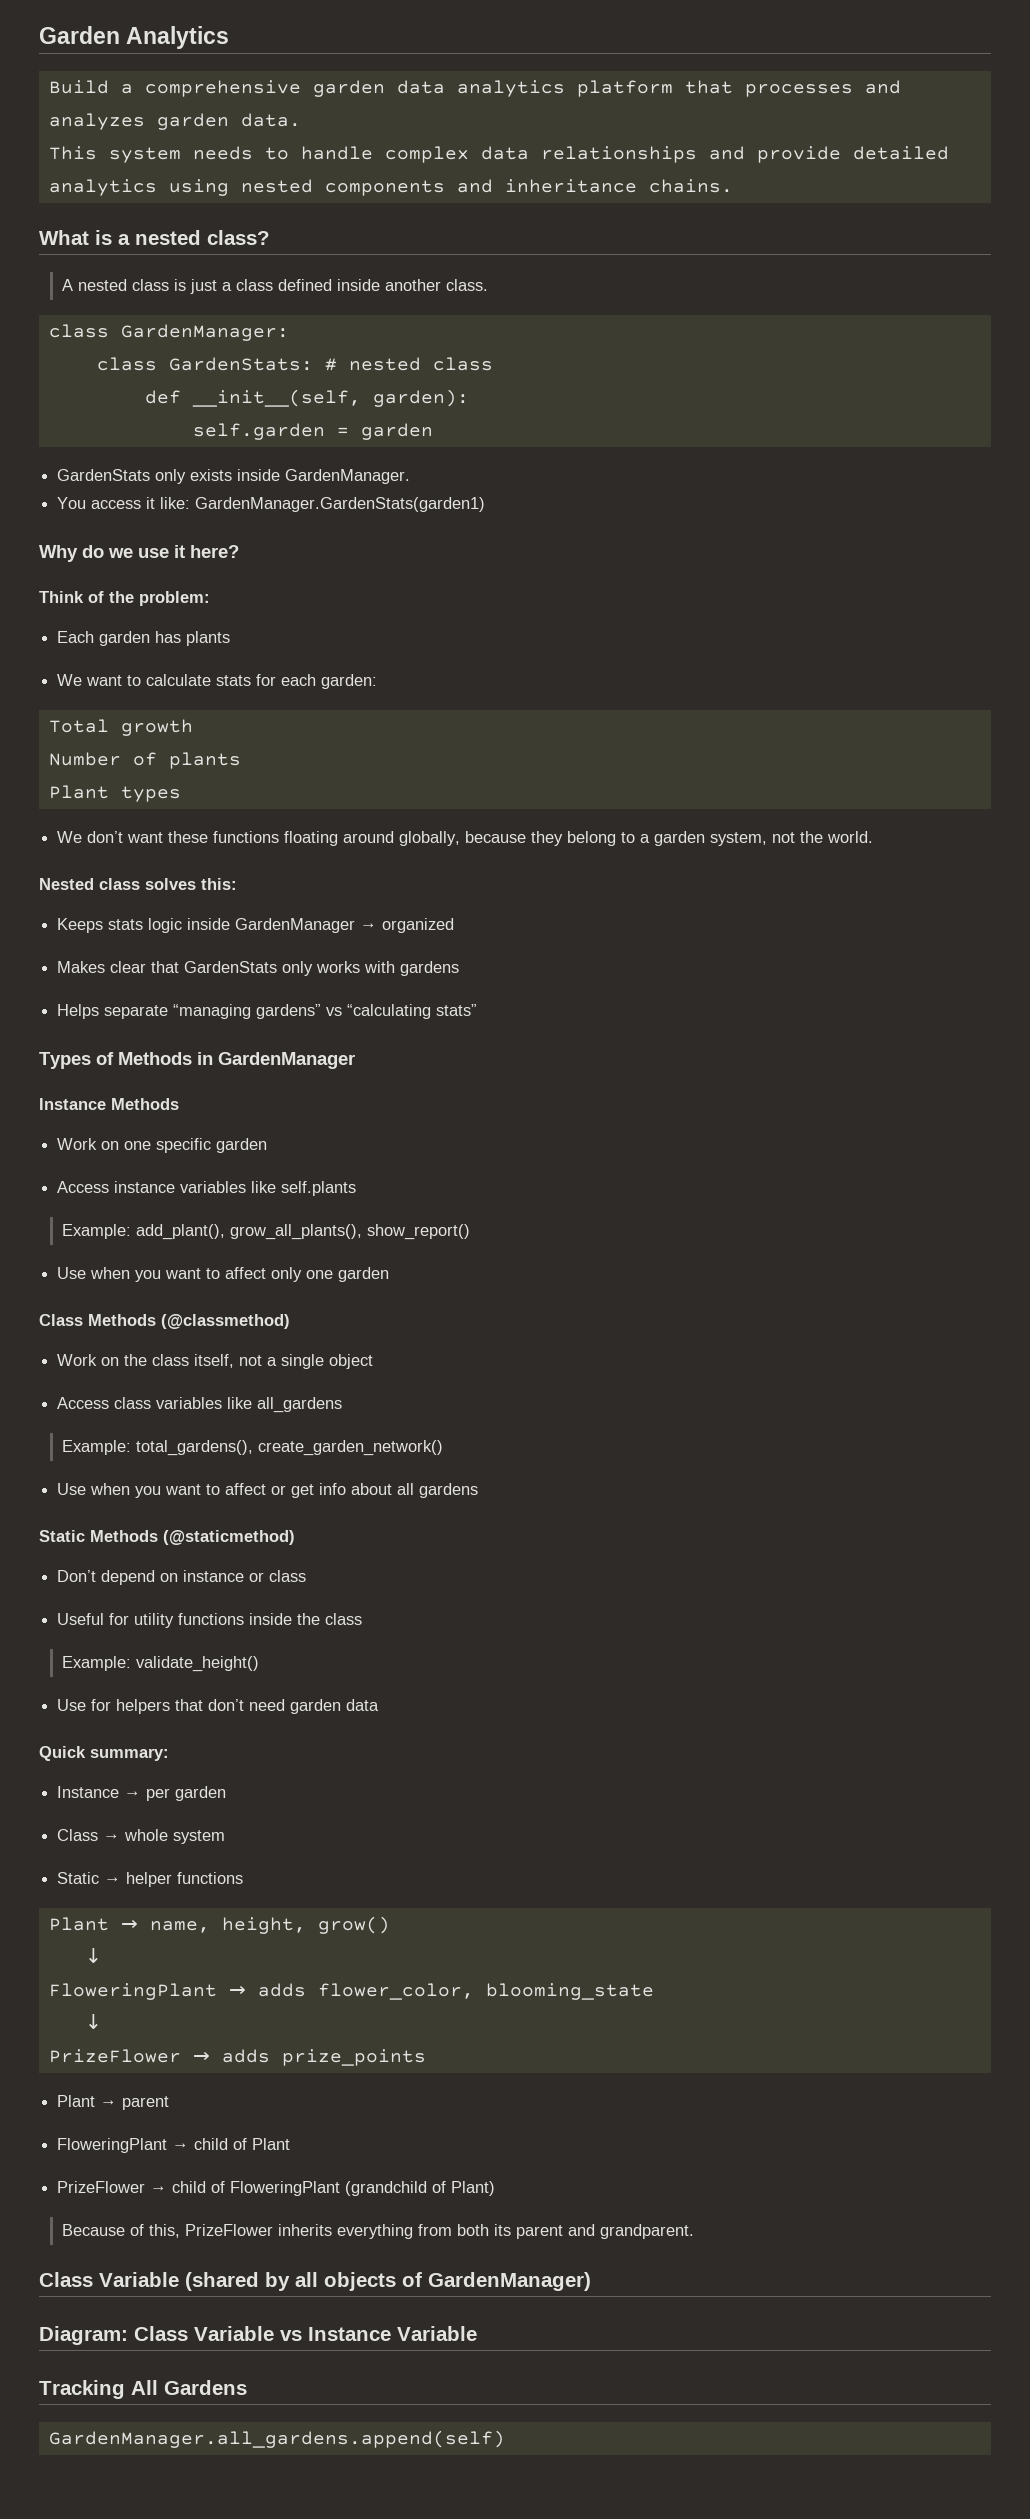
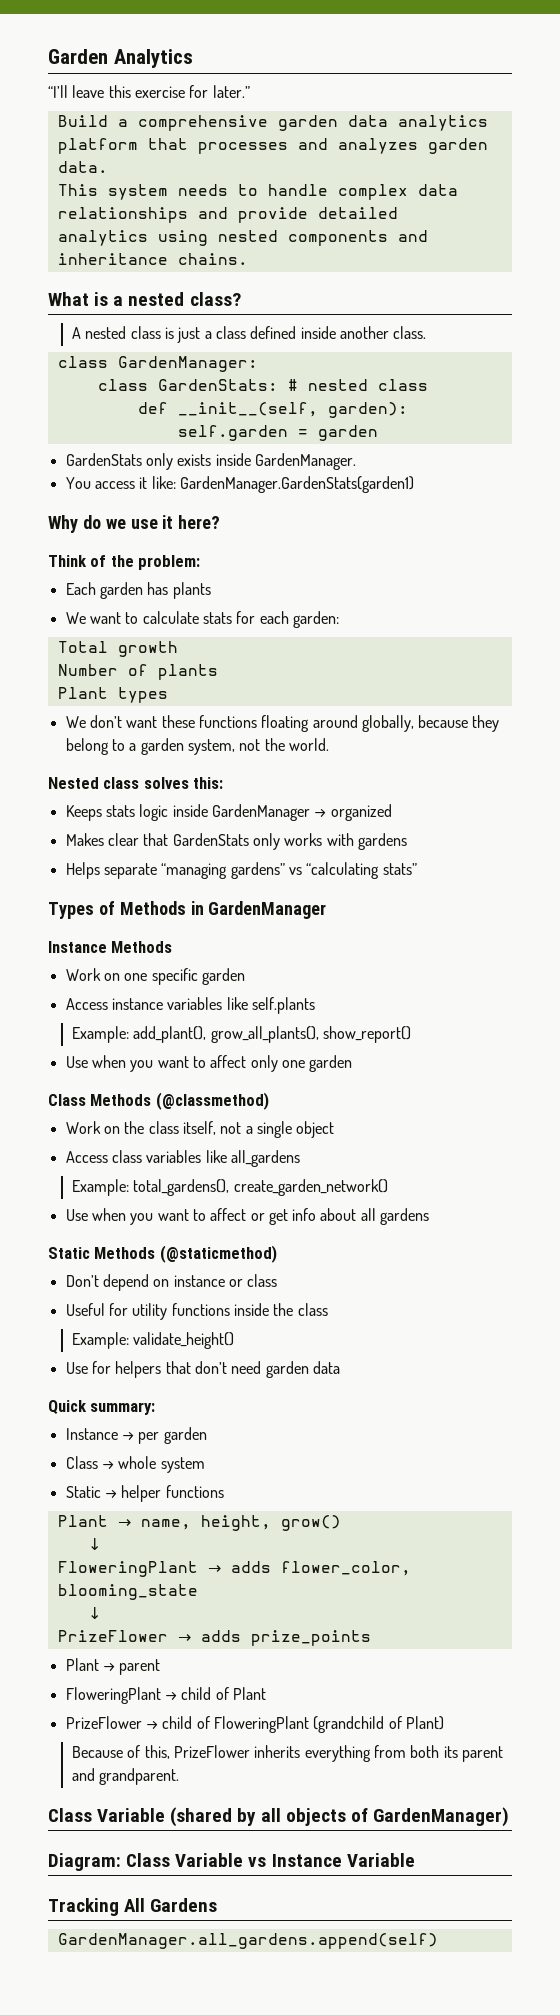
+ “I’ll leave this exercise for later.”

